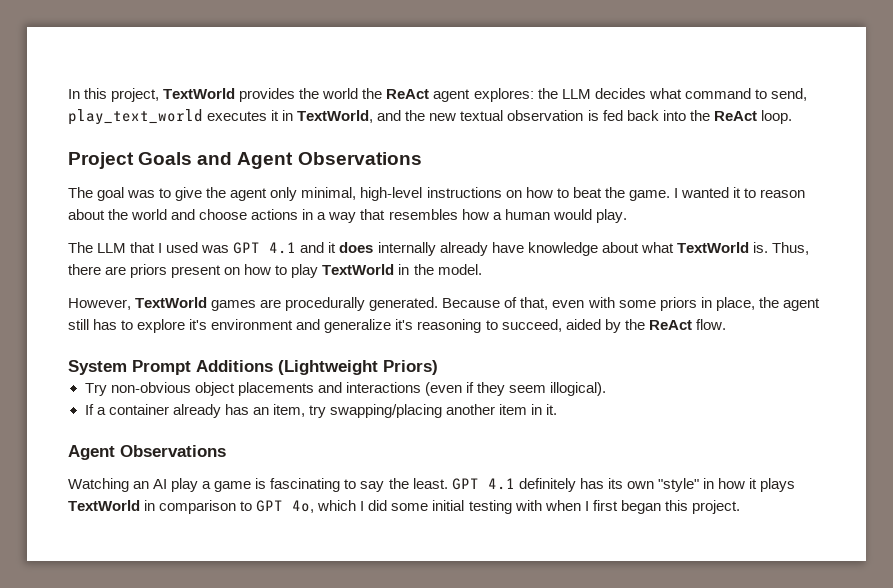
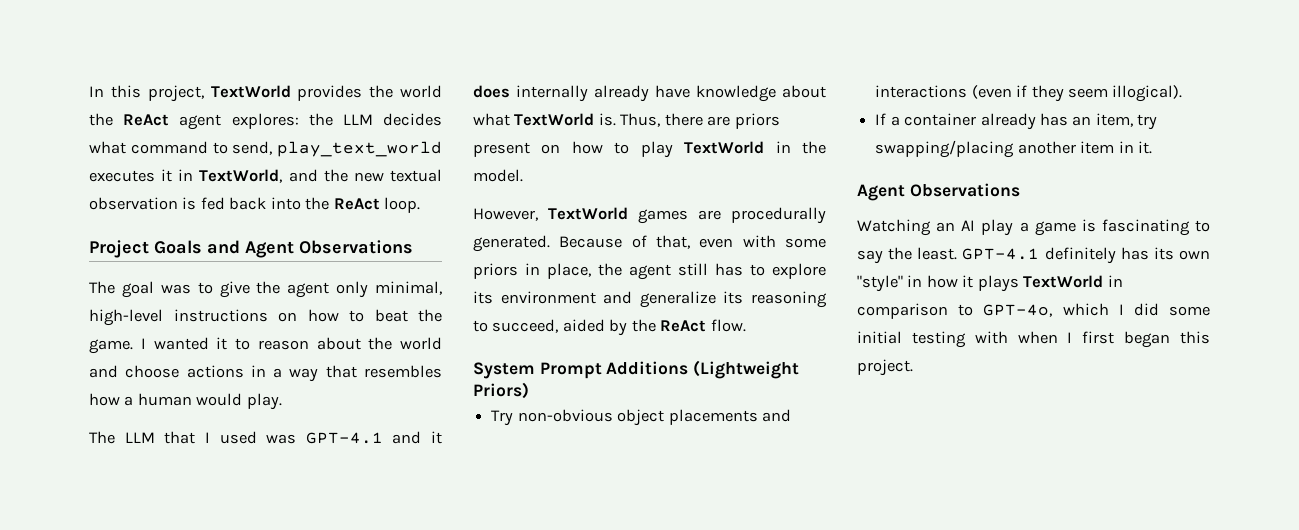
- The LLM that I used was GPT 4.1 and it does internally already have knowledge about what TextWorld is.
+ The LLM that I used was GPT-4.1 and it does internally already have knowledge about what TextWorld is.
- Because of that, even with some priors in place, the agent still has to explore it's environment and generalize it's reasoning to succeed, aided by the ReAct flow.
+ Because of that, even with some priors in place, the agent still has to explore its environment and generalize its reasoning to succeed, aided by the ReAct flow.
- GPT 4.1 definitely has its own "style" in how it plays TextWorld in comparison to GPT 4o, which I did some initial testing with when I first began this project.
+ GPT-4.1 definitely has its own "style" in how it plays TextWorld in comparison to GPT-4o, which I did some initial testing with when I first began this project.

